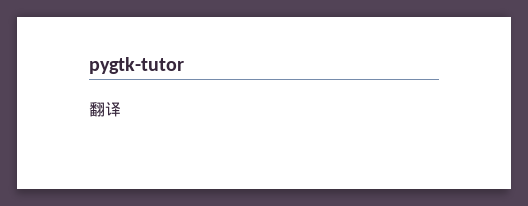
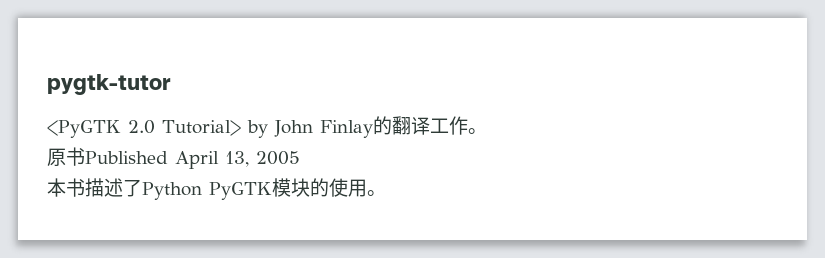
- 翻译
+ <PyGTK 2.0 Tutorial> by John Finlay的翻译工作。
+ 原书Published April 13, 2005
+ 本书描述了Python PyGTK模块的使用。

